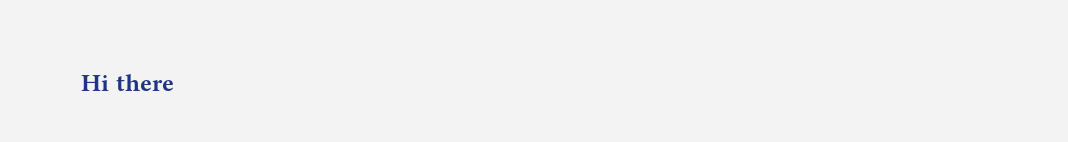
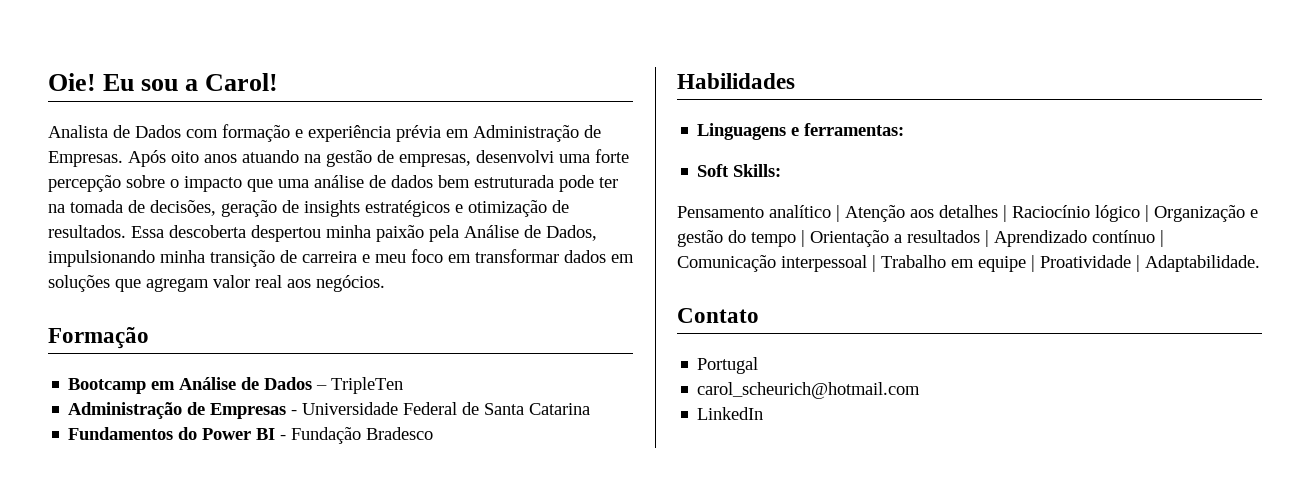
- Hi there
+ Oie! Eu sou a Carol!
+ Analista de Dados com formação e experiência prévia em Administração de Empresas. Após oito anos atuando na gestão de empresas, desenvolvi uma forte percepção sobre o impacto que uma análise de dados bem estruturada pode ter na tomada de decisões, geração de insights estratégicos e otimização de resultados. Essa descoberta despertou minha paixão pela Análise de Dados, impulsionando minha transição de carreira e meu foco em transformar dados em soluções que agregam valor real aos negócios.
+ Formação
+ Bootcamp em Análise de Dados – TripleTen
+ Administração de Empresas - Universidade Federal de Santa Catarina
+ Fundamentos do Power BI - Fundação Bradesco
+ Habilidades
+ Linguagens e ferramentas:
+ Soft Skills:
+ Pensamento analítico | Atenção aos detalhes | Raciocínio lógico | Organização e gestão do tempo | Orientação a resultados | Aprendizado contínuo | Comunicação interpessoal | Trabalho em equipe | Proatividade | Adaptabilidade.
+ Contato
+ Portugal
+ carol_scheurich@hotmail.com
+ LinkedIn

